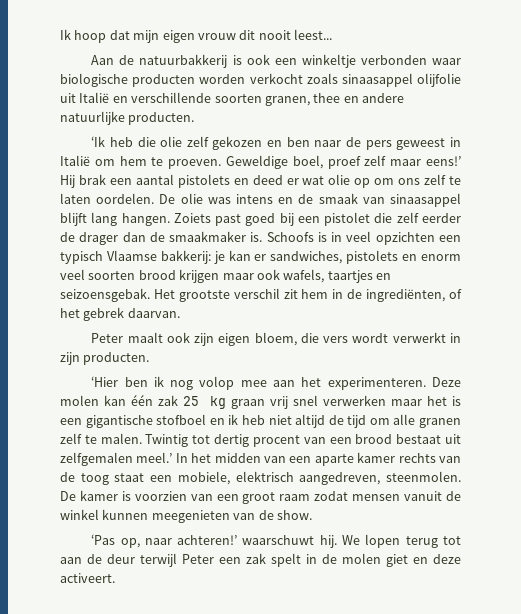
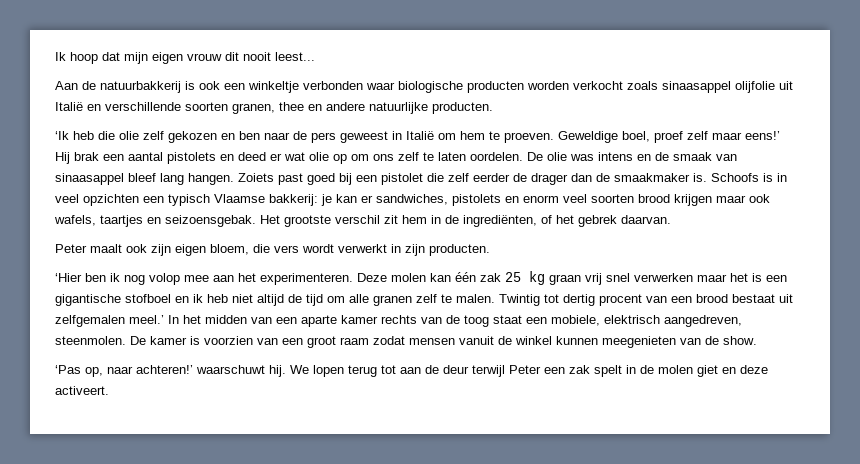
- De olie was intens en de smaak van sinaasappel blijft lang hangen.
+ De olie was intens en de smaak van sinaasappel bleef lang hangen.

